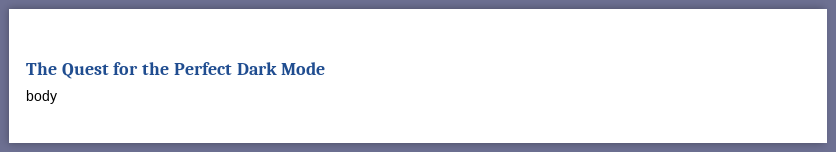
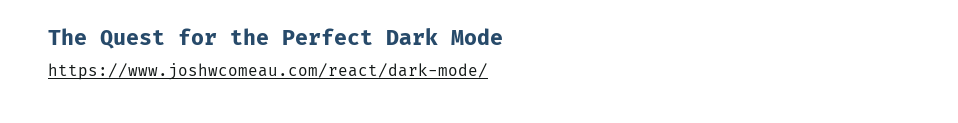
- body
+ https://www.joshwcomeau.com/react/dark-mode/

